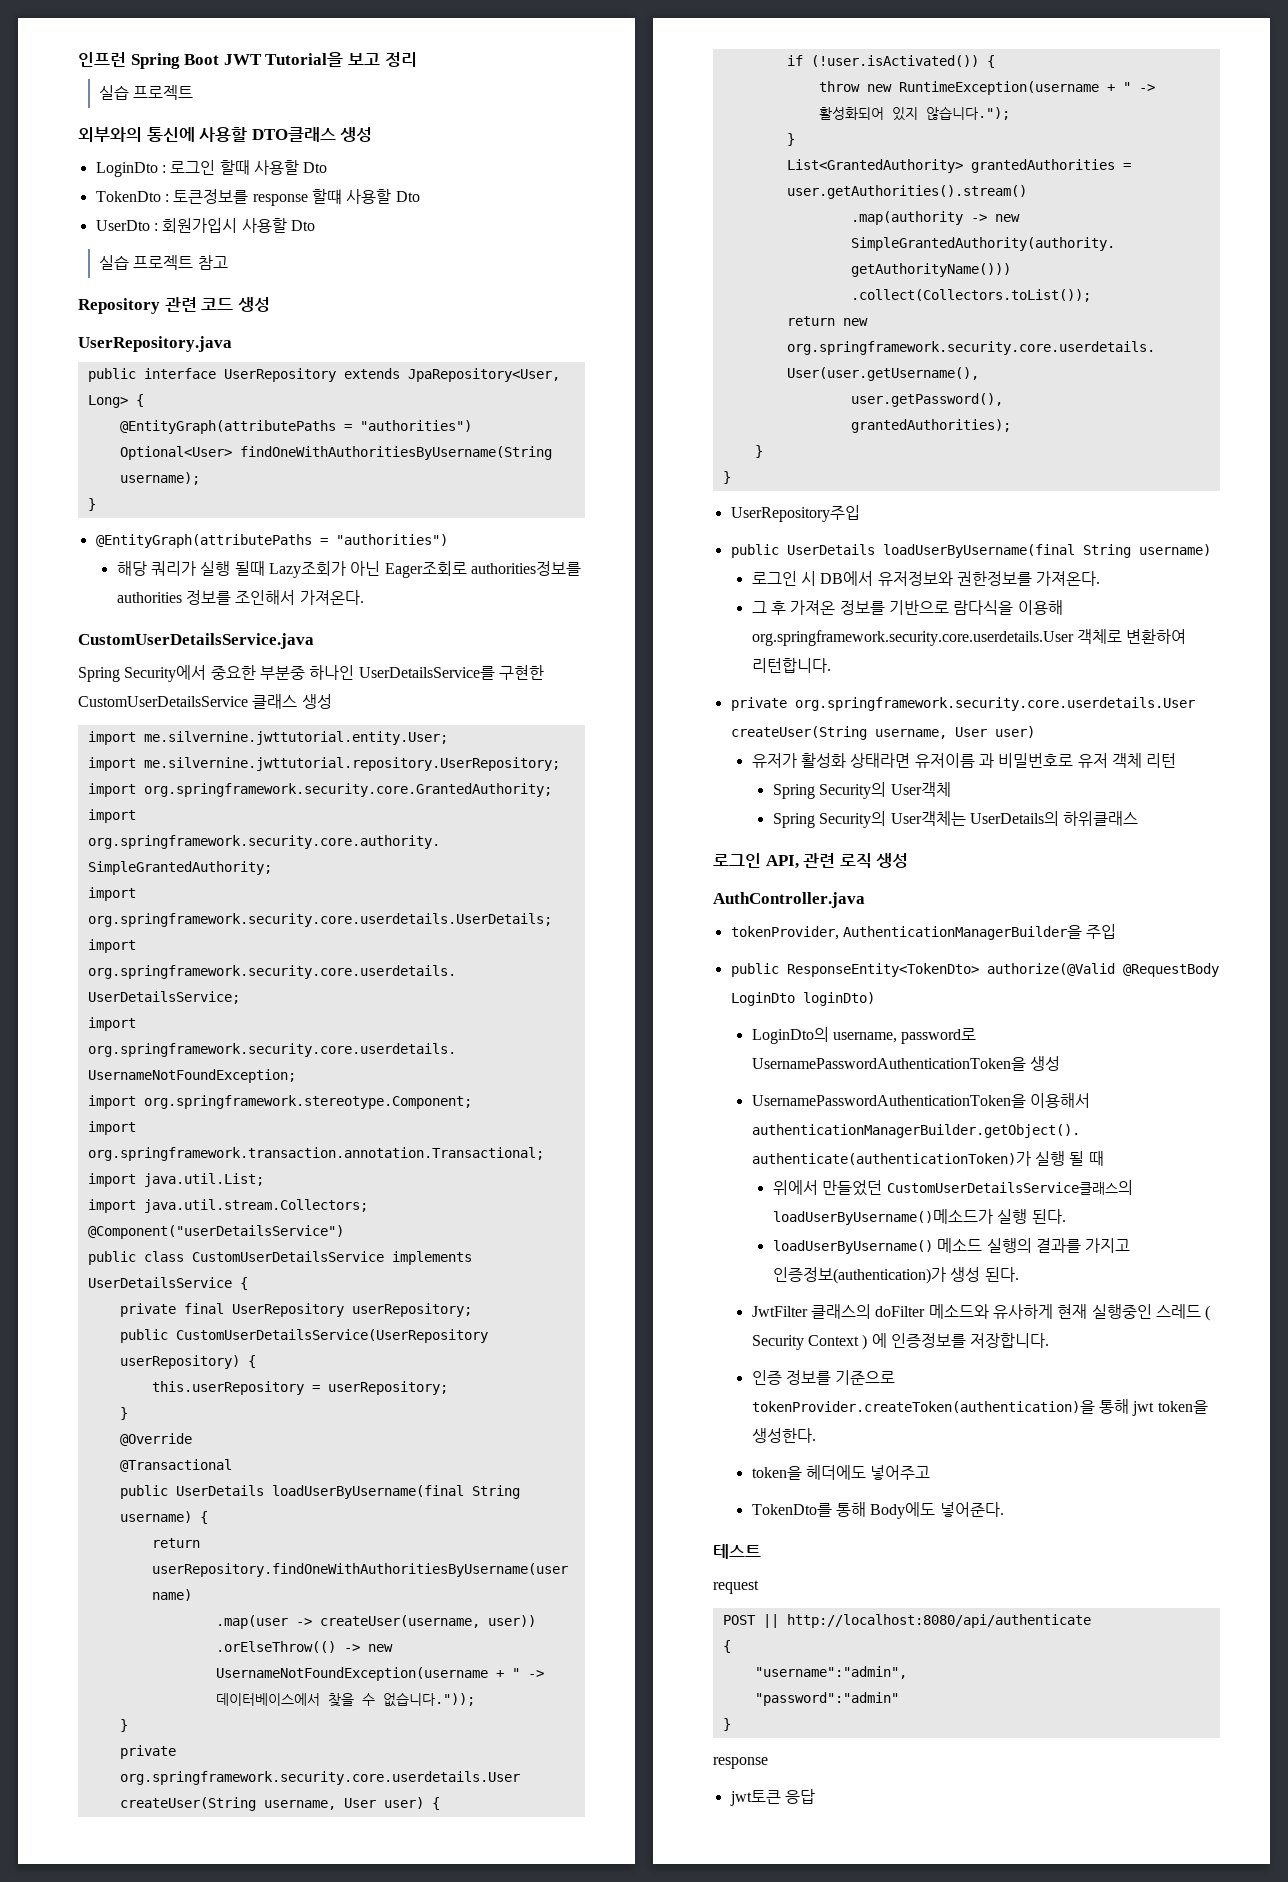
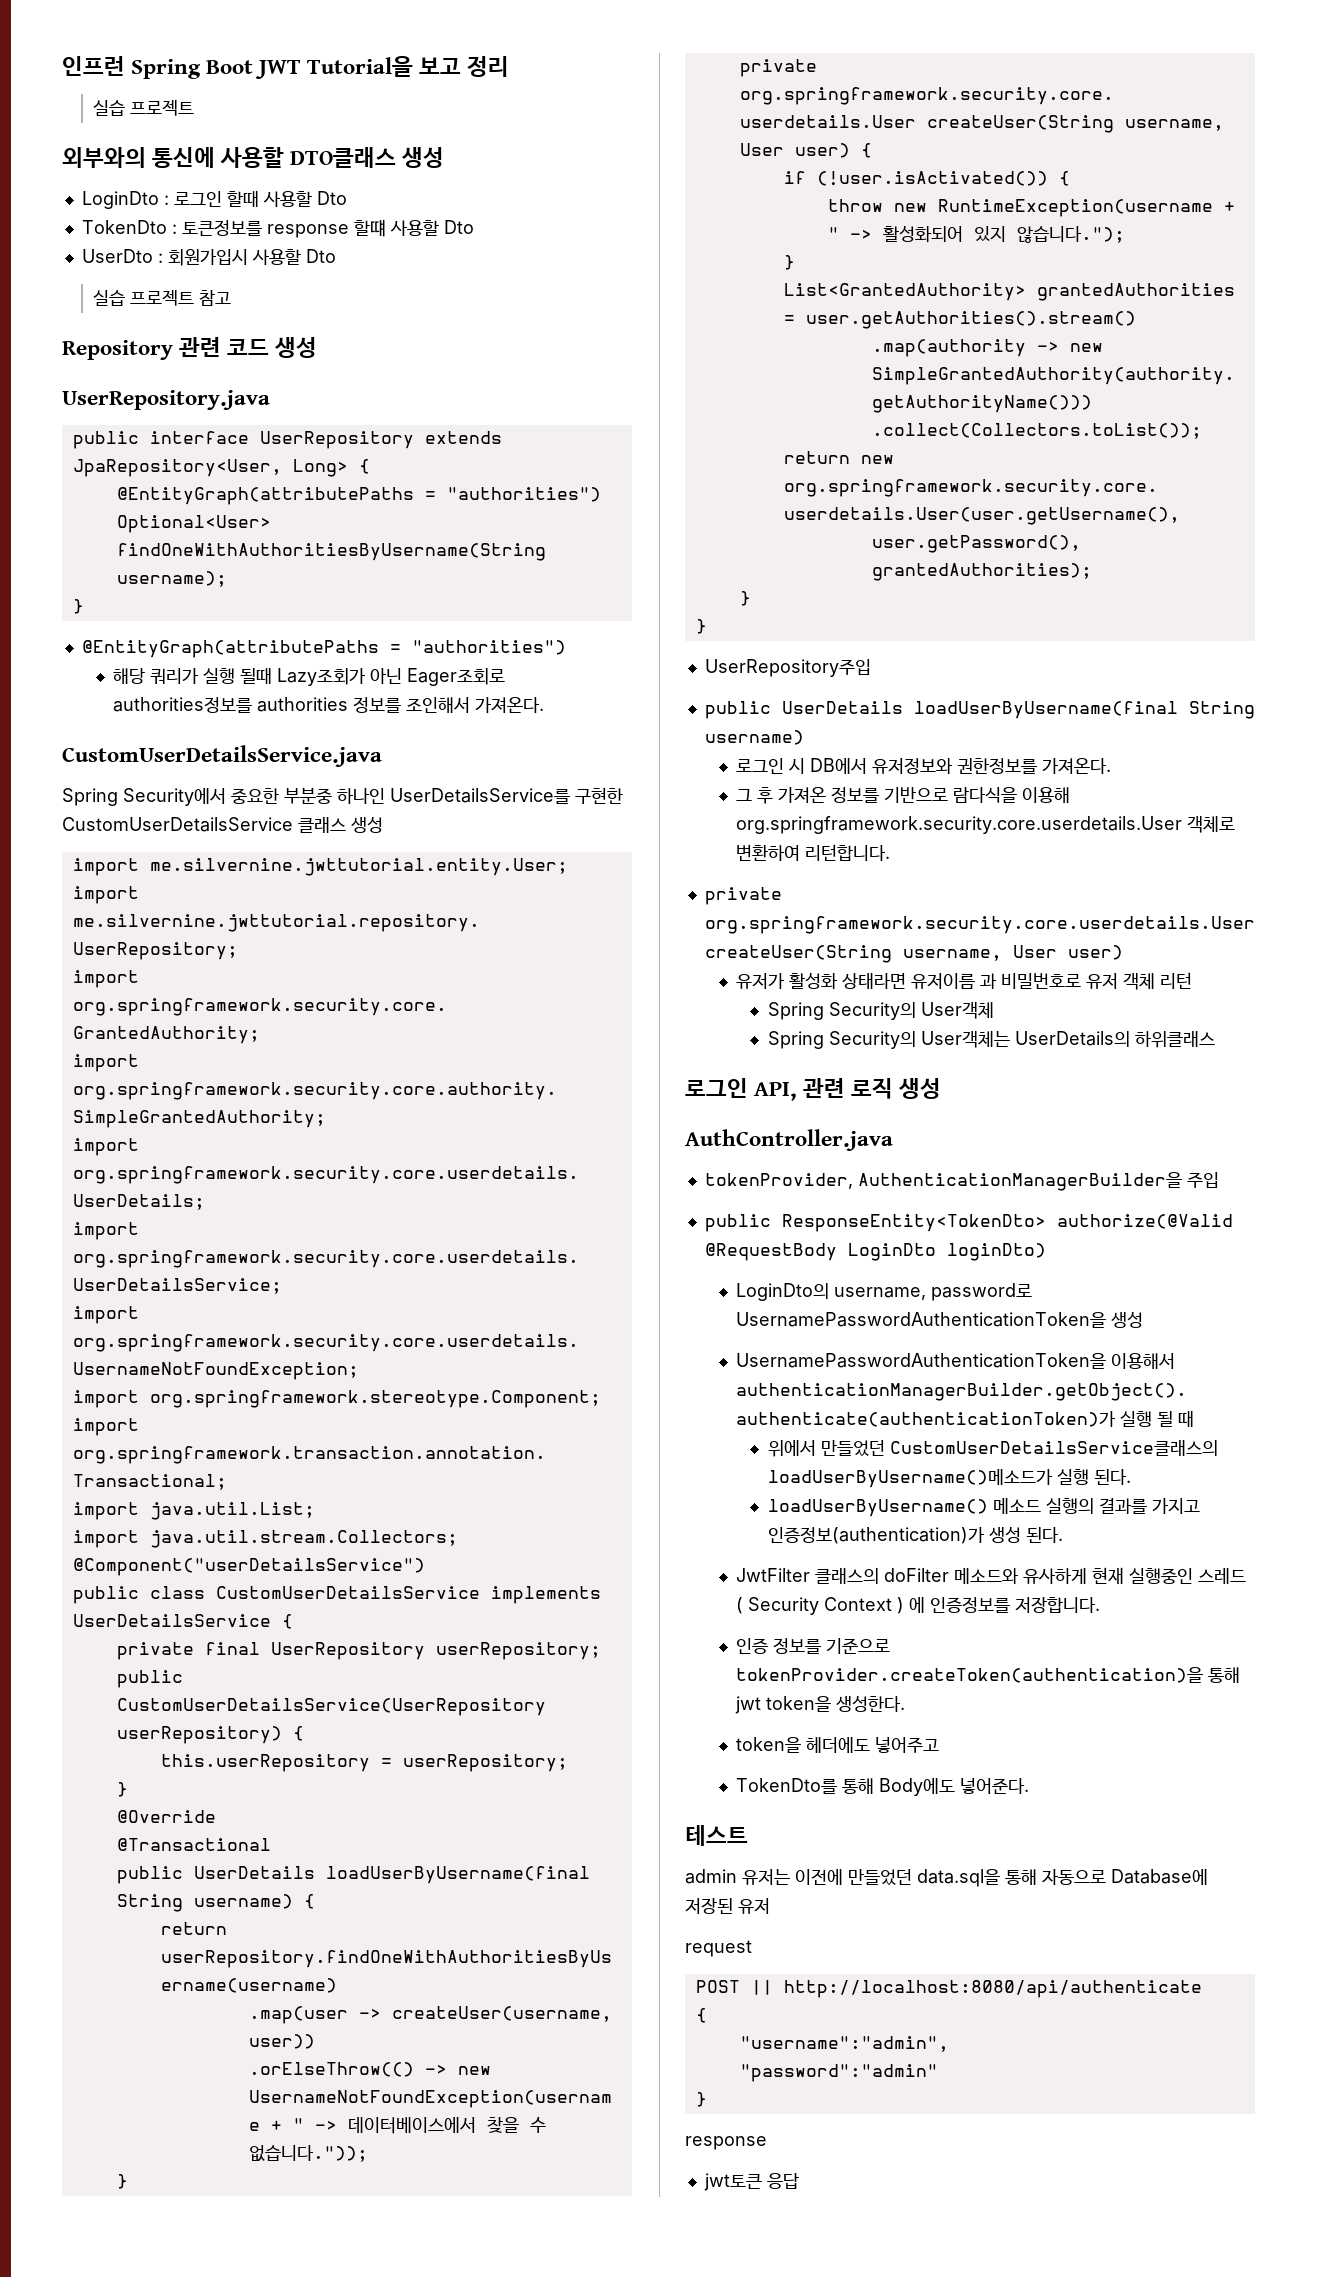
+ admin 유저는 이전에 만들었던 data.sql을 통해 자동으로 Database에 저장된 유저

